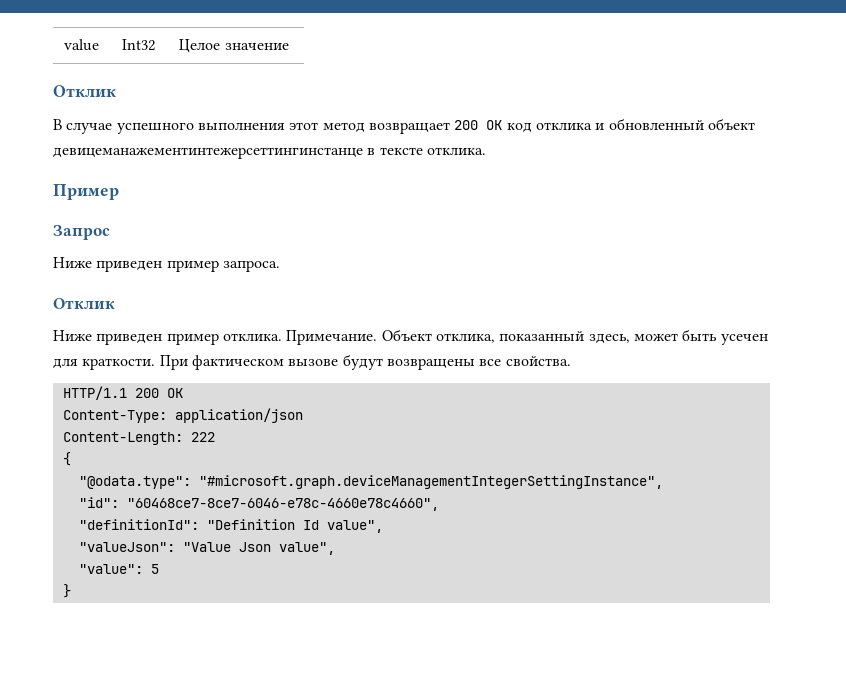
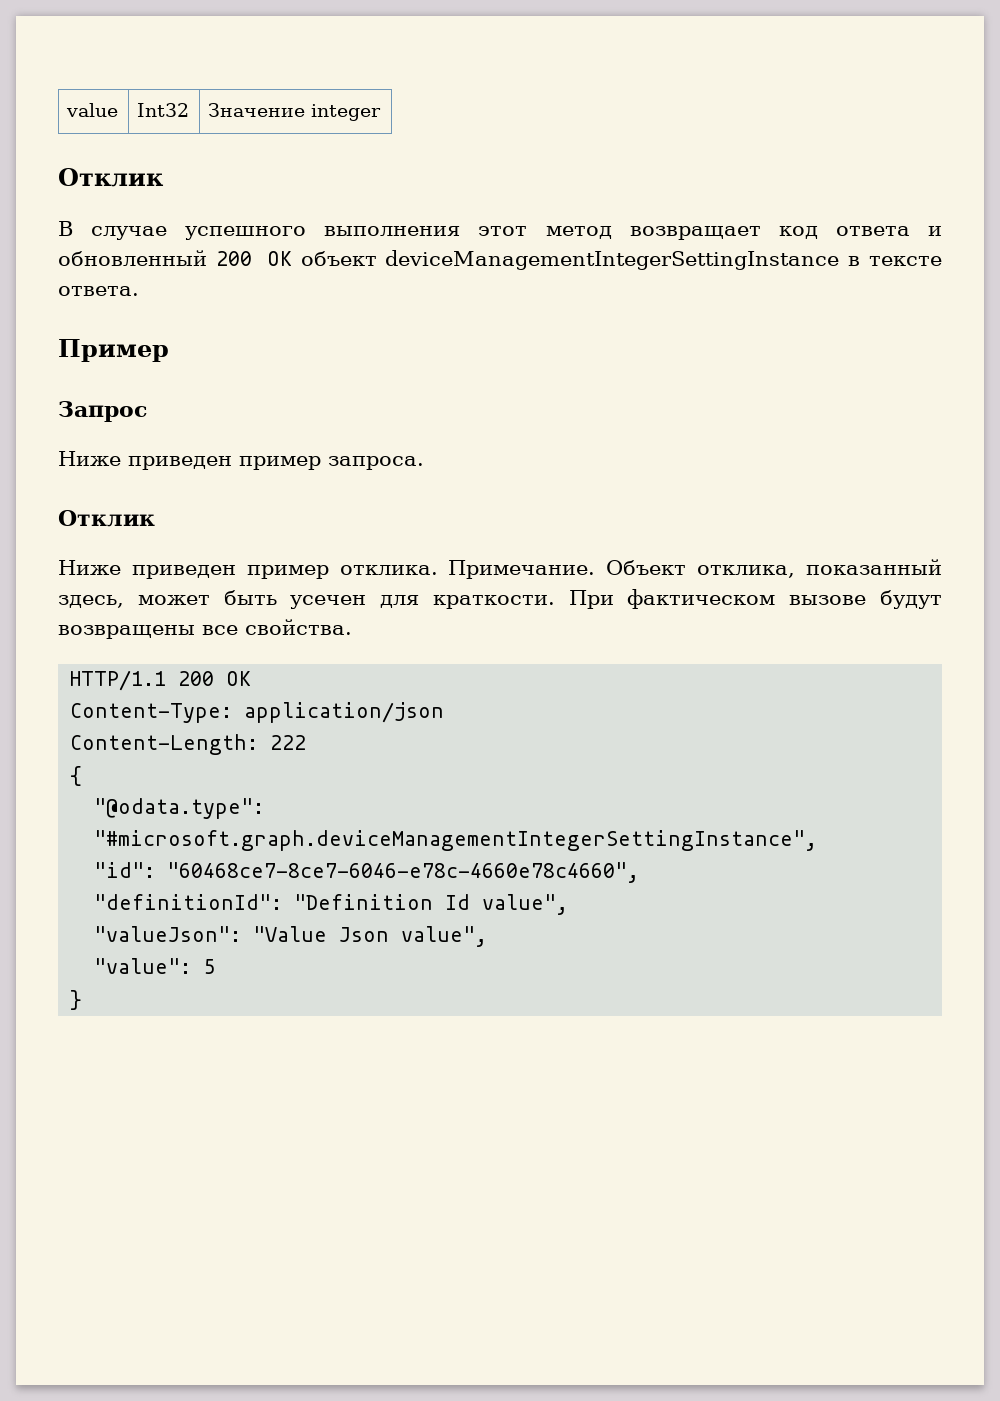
- value | Int32 | Целое значение
+ value | Int32 | Значение integer
- В случае успешного выполнения этот метод возвращает 200 OK код отклика и обновленный объект девицеманажементинтежерсеттингинстанце в тексте отклика.
+ В случае успешного выполнения этот метод возвращает код ответа и обновленный 200 OK объект deviceManagementIntegerSettingInstance в тексте ответа.

